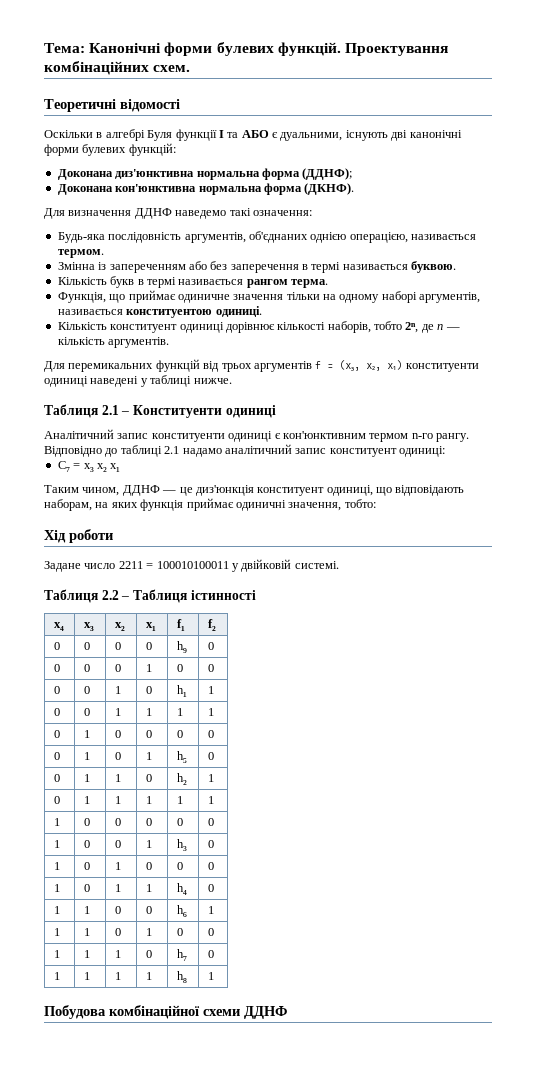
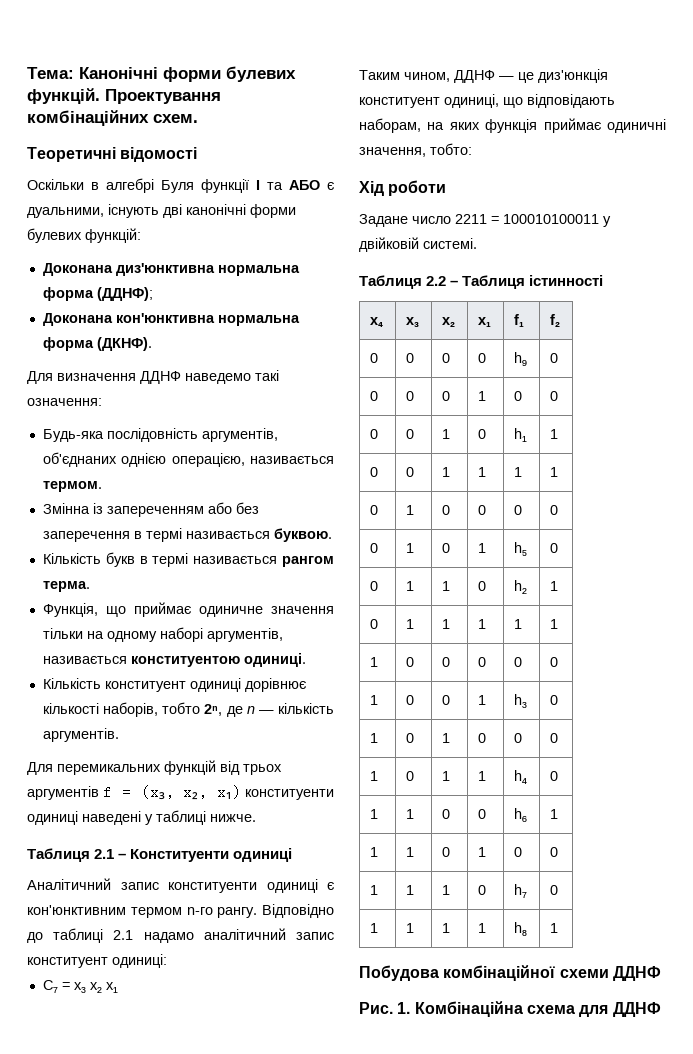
+ Рис. 1. Комбінаційна схема для ДДНФ

